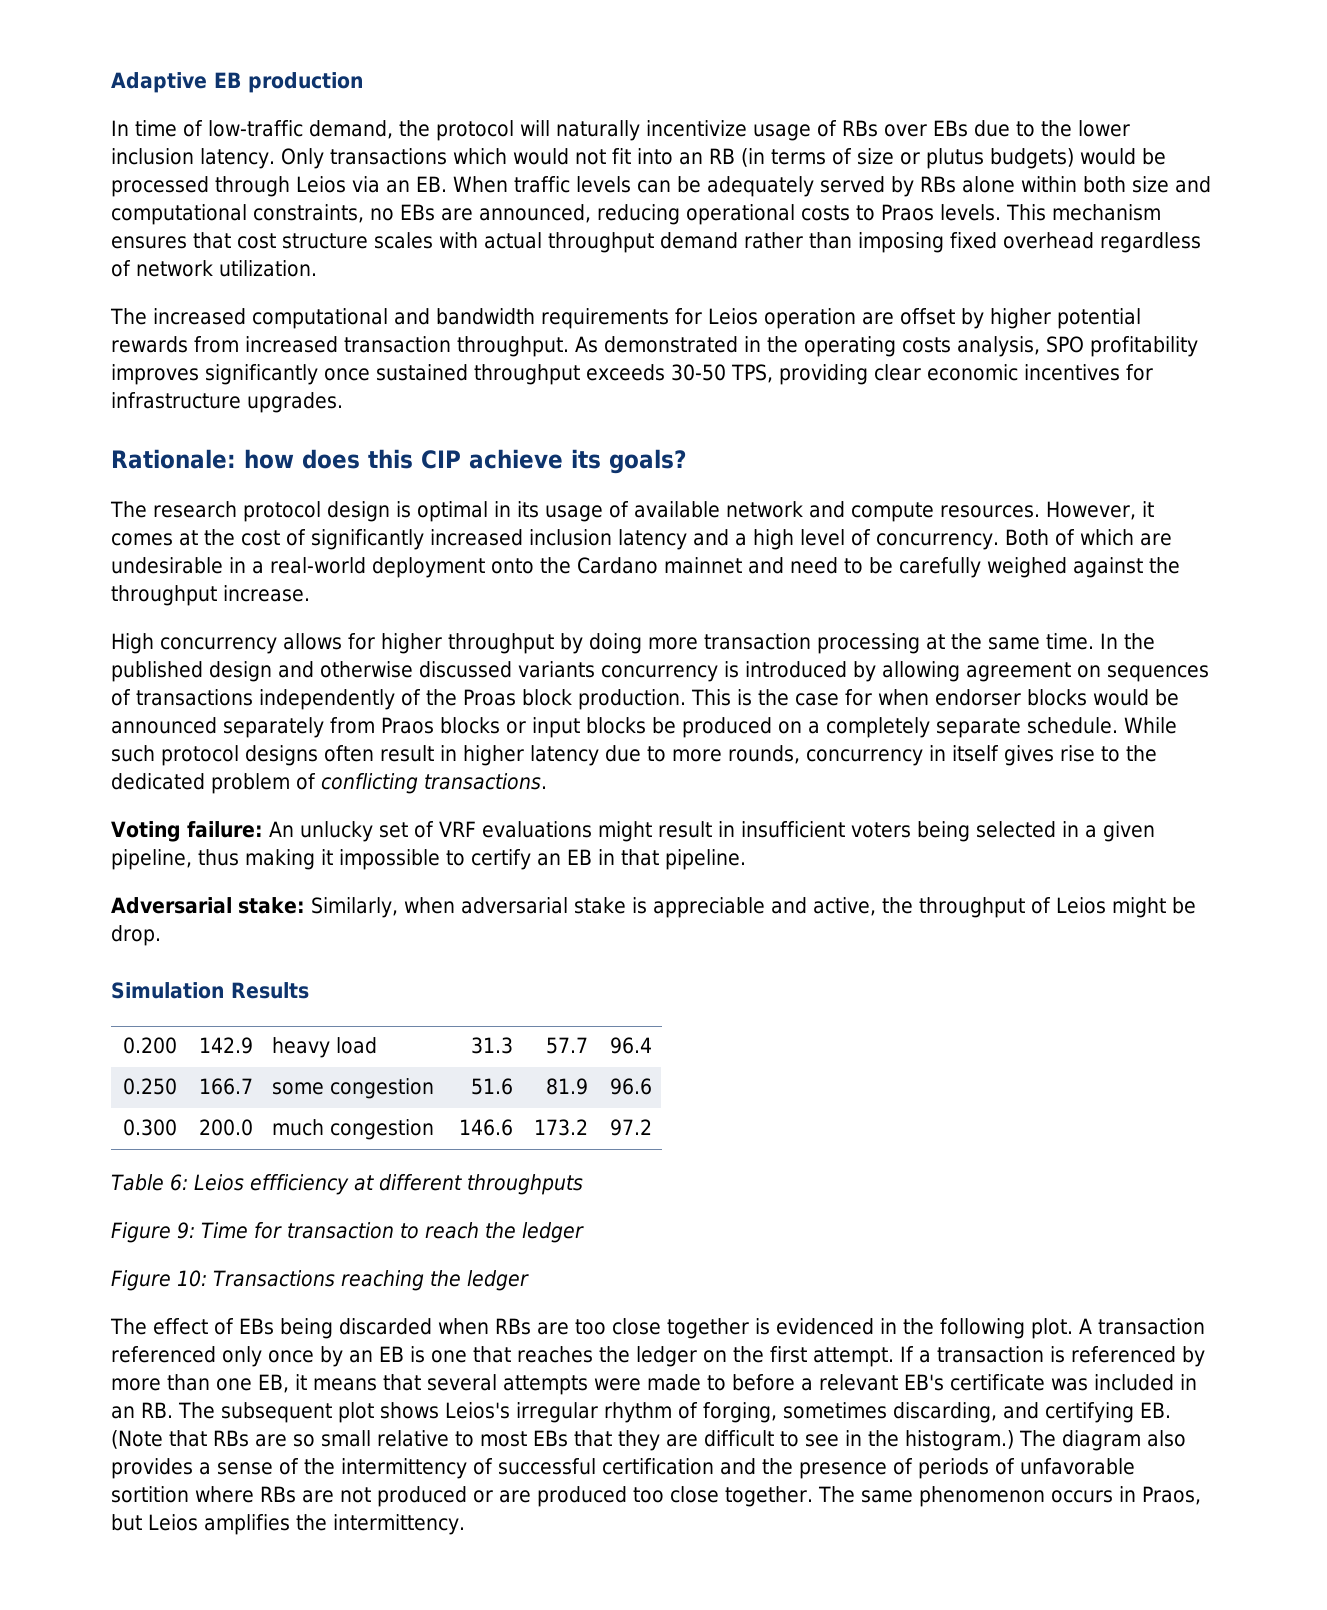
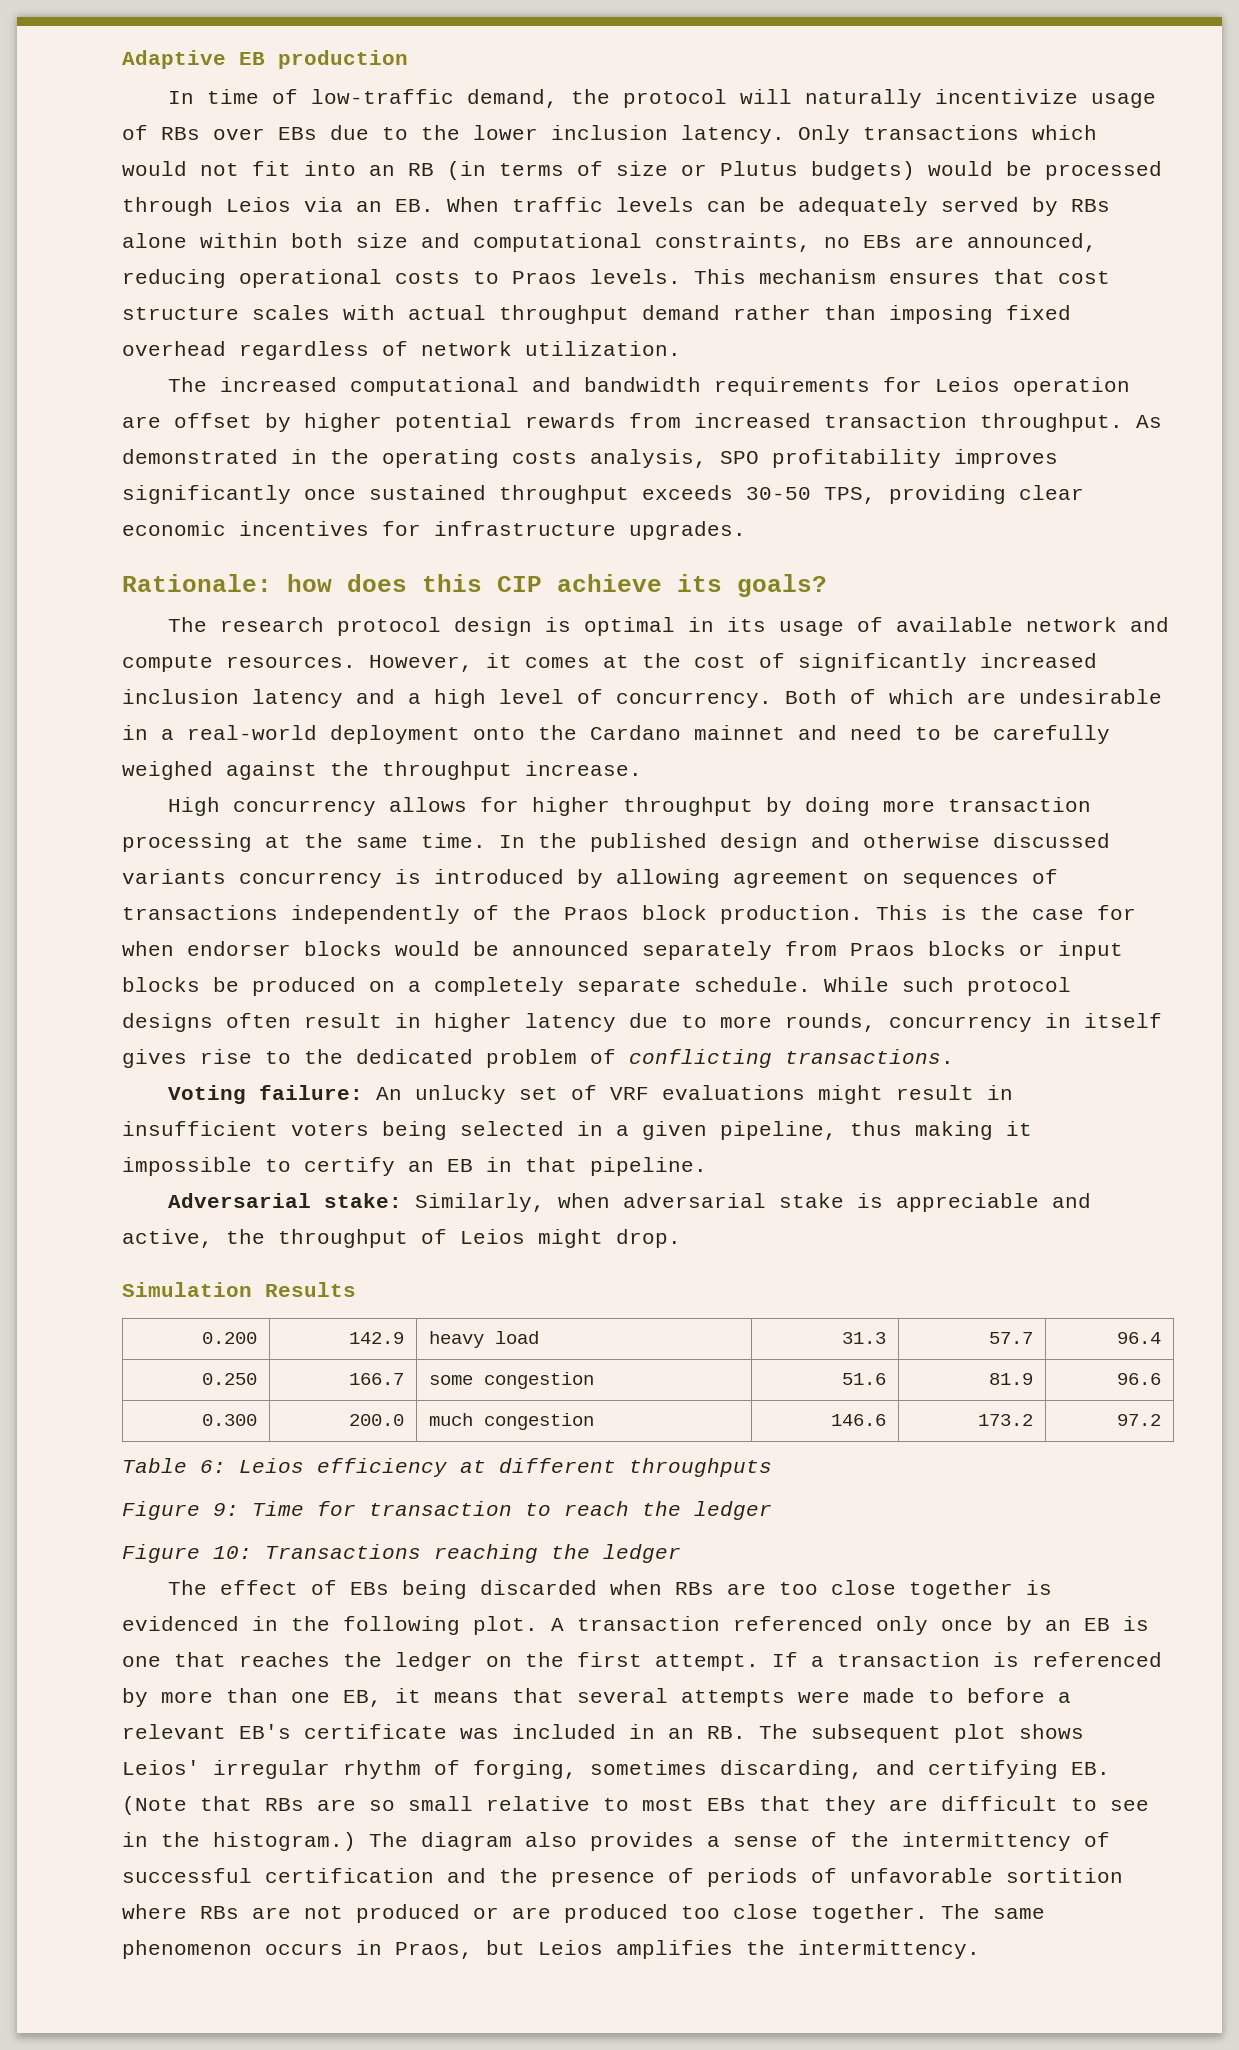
- Only transactions which would not fit into an RB (in terms of size or plutus budgets) would be processed through Leios via an EB. When traffic levels can be adequately served by RBs alone within both size and computational constraints, no EBs are announced, reducing operational costs to Praos levels.
+ Only transactions which would not fit into an RB (in terms of size or Plutus budgets) would be processed through Leios via an EB. When traffic levels can be adequately served by RBs alone within both size and computational constraints, no EBs are announced, reducing operational costs to Praos levels.
- In the published design and otherwise discussed variants concurrency is introduced by allowing agreement on sequences of transactions independently of the Proas block production.
+ In the published design and otherwise discussed variants concurrency is introduced by allowing agreement on sequences of transactions independently of the Praos block production.
- Adversarial stake: Similarly, when adversarial stake is appreciable and active, the throughput of Leios might be drop.
+ Adversarial stake: Similarly, when adversarial stake is appreciable and active, the throughput of Leios might drop.
- Table 6: Leios effficiency at different throughputs
+ Table 6: Leios efficiency at different throughputs
- If a transaction is referenced by more than one EB, it means that several attempts were made to before a relevant EB's certificate was included in an RB. The subsequent plot shows Leios's irregular rhythm of forging, sometimes discarding, and certifying EB. (Note that RBs are so small relative to most EBs that they are difficult to see in the histogram.)
+ If a transaction is referenced by more than one EB, it means that several attempts were made to before a relevant EB's certificate was included in an RB. The subsequent plot shows Leios' irregular rhythm of forging, sometimes discarding, and certifying EB. (Note that RBs are so small relative to most EBs that they are difficult to see in the histogram.)

